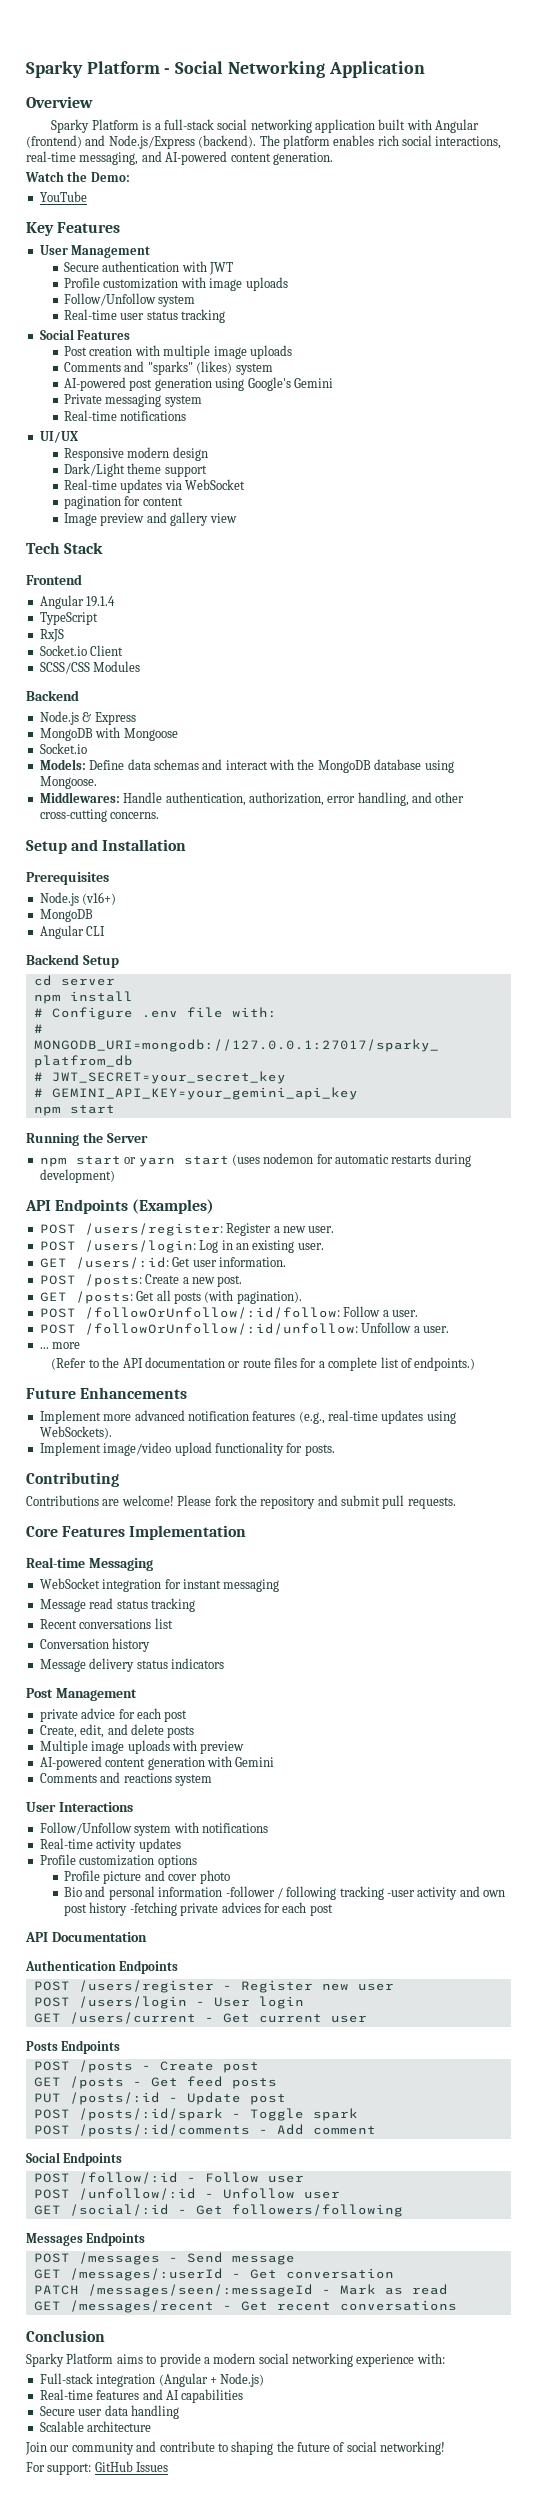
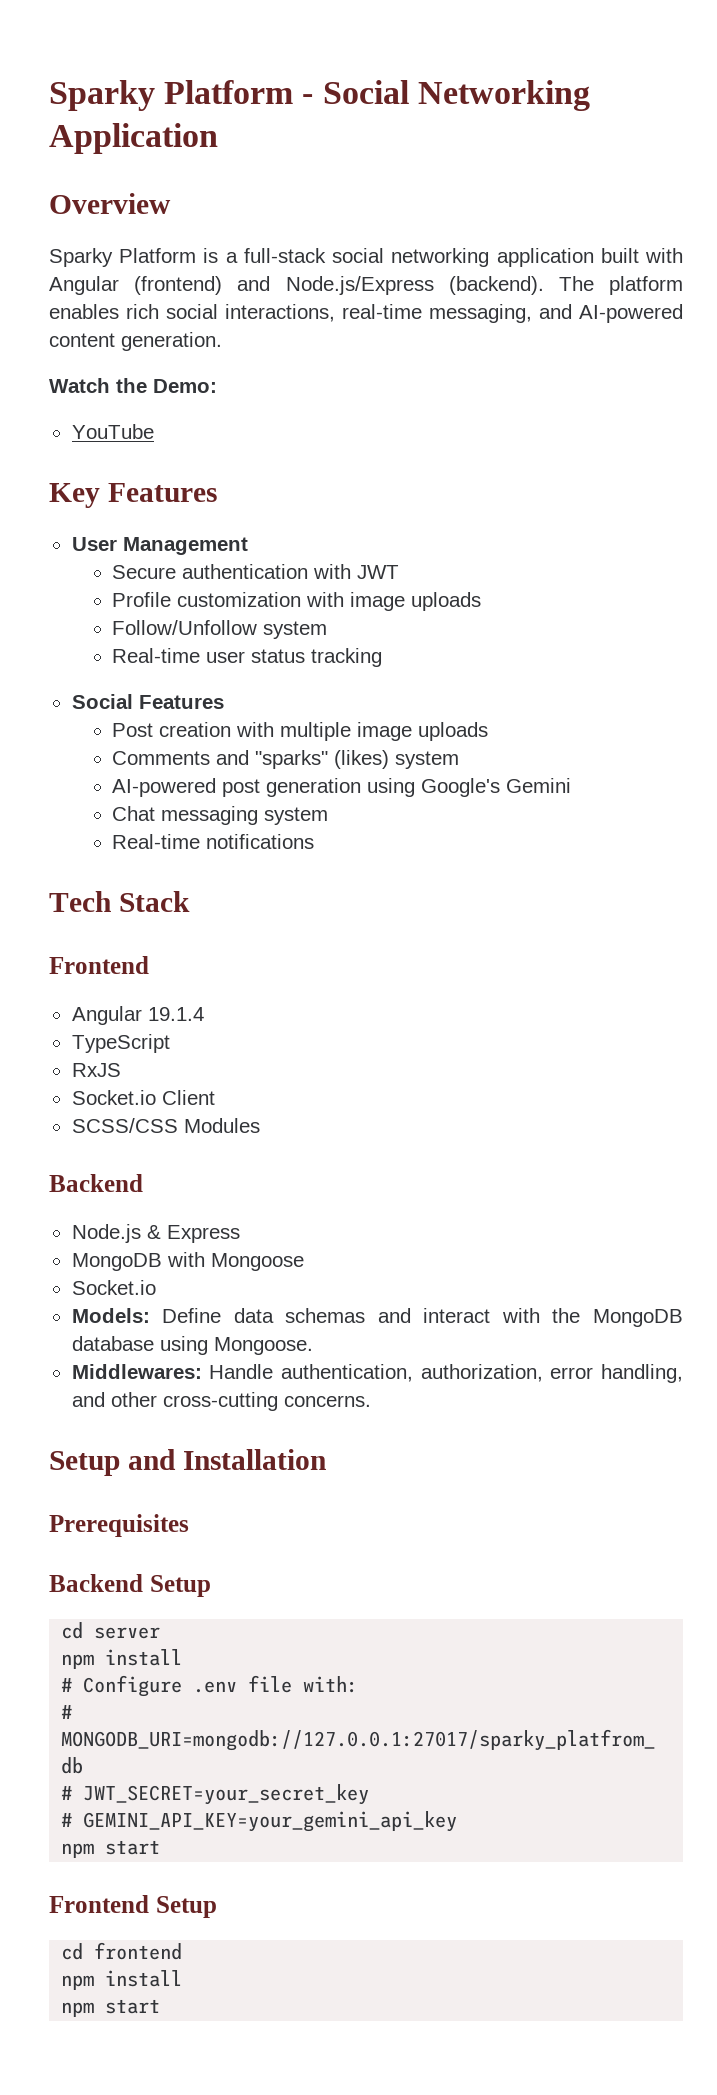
- Private messaging system
+ Chat messaging system
- UI/UX
- Responsive modern design
- Dark/Light theme support
- Real-time updates via WebSocket
- pagination for content
- Image preview and gallery view
- Node.js (v16+)
- MongoDB
- Angular CLI
- Running the Server
- npm start or yarn start (uses nodemon for automatic restarts during development)
- API Endpoints (Examples)
- POST /users/register: Register a new user.
- POST /users/login: Log in an existing user.
- GET /users/:id: Get user information.
- POST /posts: Create a new post.
- GET /posts: Get all posts (with pagination).
- POST /followOrUnfollow/:id/follow: Follow a user.
- POST /followOrUnfollow/:id/unfollow: Unfollow a user.
- ... more
- (Refer to the API documentation or route files for a complete list of endpoints.)
- Future Enhancements
- Implement more advanced notification features (e.g., real-time updates using WebSockets).
- Implement image/video upload functionality for posts.
- Contributing
- Contributions are welcome! Please fork the repository and submit pull requests.
- Core Features Implementation
- Real-time Messaging
- WebSocket integration for instant messaging
- Message read status tracking
- Recent conversations list
- Conversation history
- Message delivery status indicators
- Post Management
- private advice for each post
- Create, edit, and delete posts
- Multiple image uploads with preview
- AI-powered content generation with Gemini
- Comments and reactions system
- User Interactions
- Follow/Unfollow system with notifications
- Real-time activity updates
- Profile customization options
- Profile picture and cover photo
- Bio and personal information -follower / following tracking -user activity and own post history -fetching private advices for each post
- API Documentation
- Authentication Endpoints
- POST /users/register - Register new user
- POST /users/login - User login
- GET /users/current - Get current user
- Posts Endpoints
- POST /posts - Create post
- GET /posts - Get feed posts
- PUT /posts/:id - Update post
- POST /posts/:id/spark - Toggle spark
- POST /posts/:id/comments - Add comment
- Social Endpoints
- POST /follow/:id - Follow user
- POST /unfollow/:id - Unfollow user
- GET /social/:id - Get followers/following
- Messages Endpoints
- POST /messages - Send message
- GET /messages/:userId - Get conversation
- PATCH /messages/seen/:messageId - Mark as read
- GET /messages/recent - Get recent conversations
- Conclusion
- Sparky Platform aims to provide a modern social networking experience with:
- Full-stack integration (Angular + Node.js)
- Real-time features and AI capabilities
- Secure user data handling
- Scalable architecture
- Join our community and contribute to shaping the future of social networking!
- For support: GitHub Issues
+ Frontend Setup
+ cd frontend
+ npm install
+ npm start

